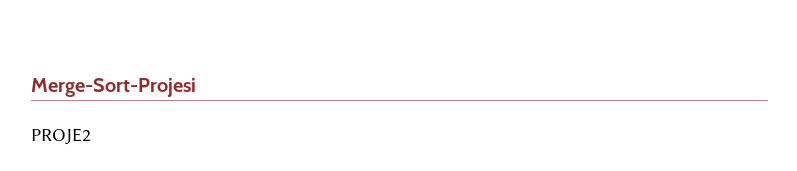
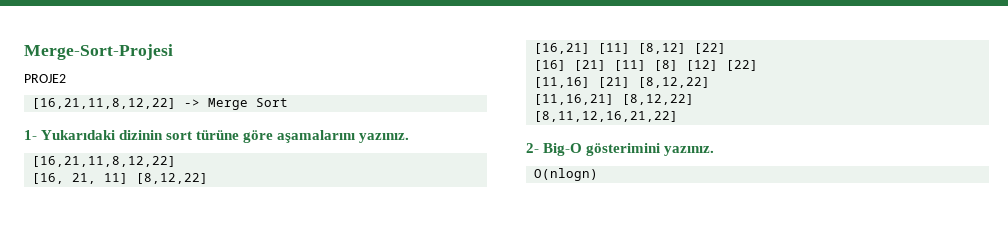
+ [16,21,11,8,12,22] -> Merge Sort
+ 1- Yukarıdaki dizinin sort türüne göre aşamalarını yazınız.
+ [16,21,11,8,12,22]
+ [16, 21, 11] [8,12,22]
+ [16,21] [11] [8,12] [22]
+ [16] [21] [11] [8] [12] [22]
+ [11,16] [21] [8,12,22]
+ [11,16,21] [8,12,22]
+ [8,11,12,16,21,22]
+ 2- Big-O gösterimini yazınız.
+ O(nlogn)

